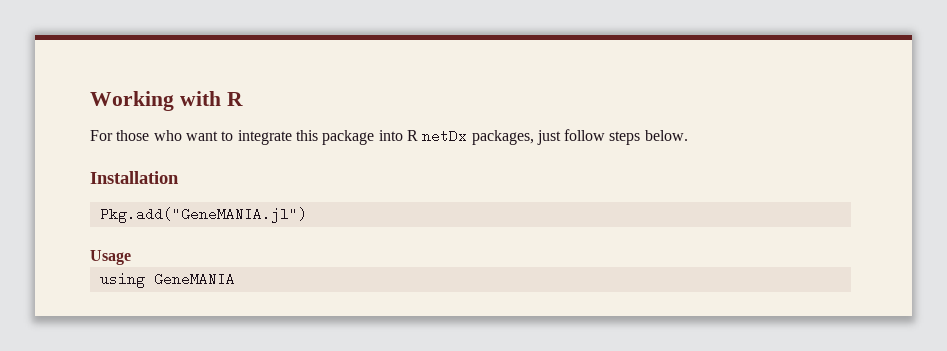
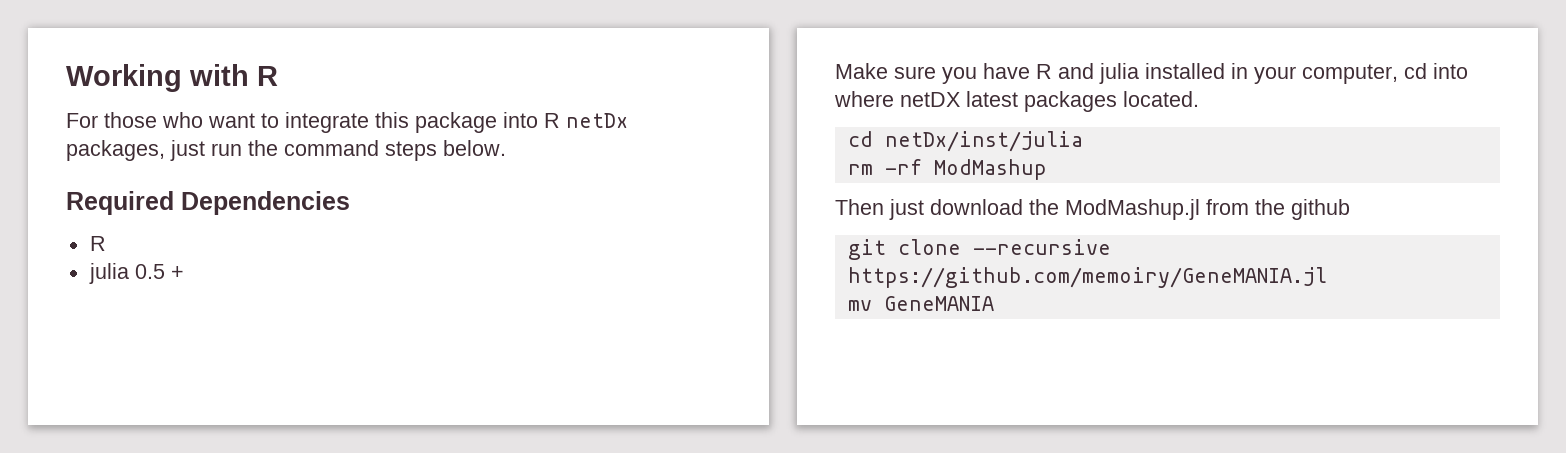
- For those who want to integrate this package into R netDx packages, just follow steps below.
+ For those who want to integrate this package into R netDx packages, just run the command steps below.
- Installation
- Pkg.add("GeneMANIA.jl")
- Usage
- using GeneMANIA
+ Required Dependencies
+ R
+ julia 0.5 +
+ Make sure you have R and julia installed in your computer, cd into where netDX latest packages located.
+ cd netDx/inst/julia
+ rm -rf ModMashup
+ Then just download the ModMashup.jl from the github
+ git clone --recursive https://github.com/memoiry/GeneMANIA.jl
+ mv GeneMANIA

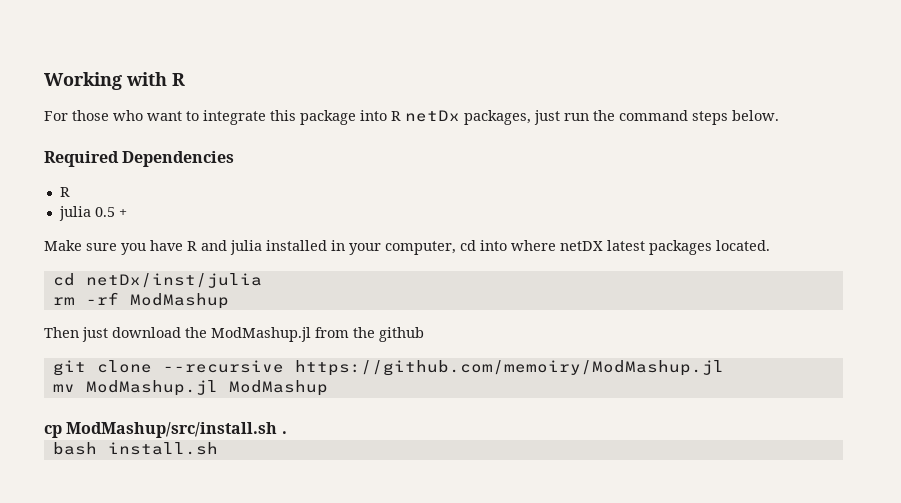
- git clone --recursive https://github.com/memoiry/GeneMANIA.jl
+ git clone --recursive https://github.com/memoiry/ModMashup.jl
- mv GeneMANIA
+ mv ModMashup.jl ModMashup
+ cp ModMashup/src/install.sh .
+ bash install.sh

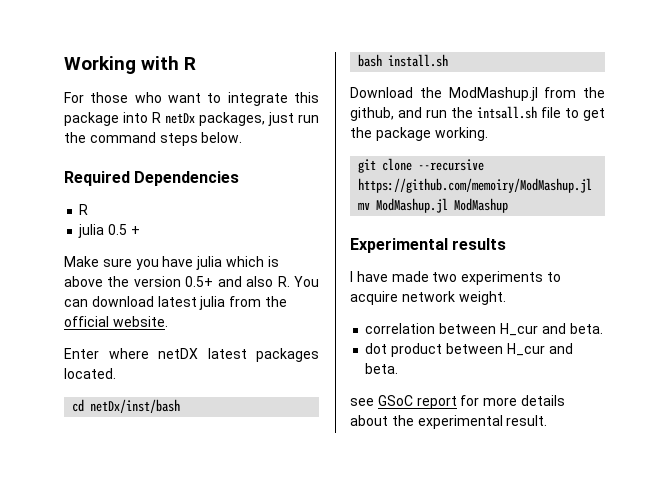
- Make sure you have R and julia installed in your computer, cd into where netDX latest packages located.
+ Make sure you have julia which is above the version 0.5+ and also R. You can download latest julia from the official website.
+ Enter where netDX latest packages located.
- cd netDx/inst/julia
- rm -rf ModMashup
- Then just download the ModMashup.jl from the github
+ cd netDx/inst/bash
+ bash install.sh
+ Download the ModMashup.jl from the github, and run the intsall.sh file to get the package working.
- cp ModMashup/src/install.sh .
- bash install.sh
+ Experimental results
+ I have made two experiments to acquire network weight.
+ correlation between H_cur and beta.
+ dot product between H_cur and beta.
+ see GSoC report for more details about the experimental result.

